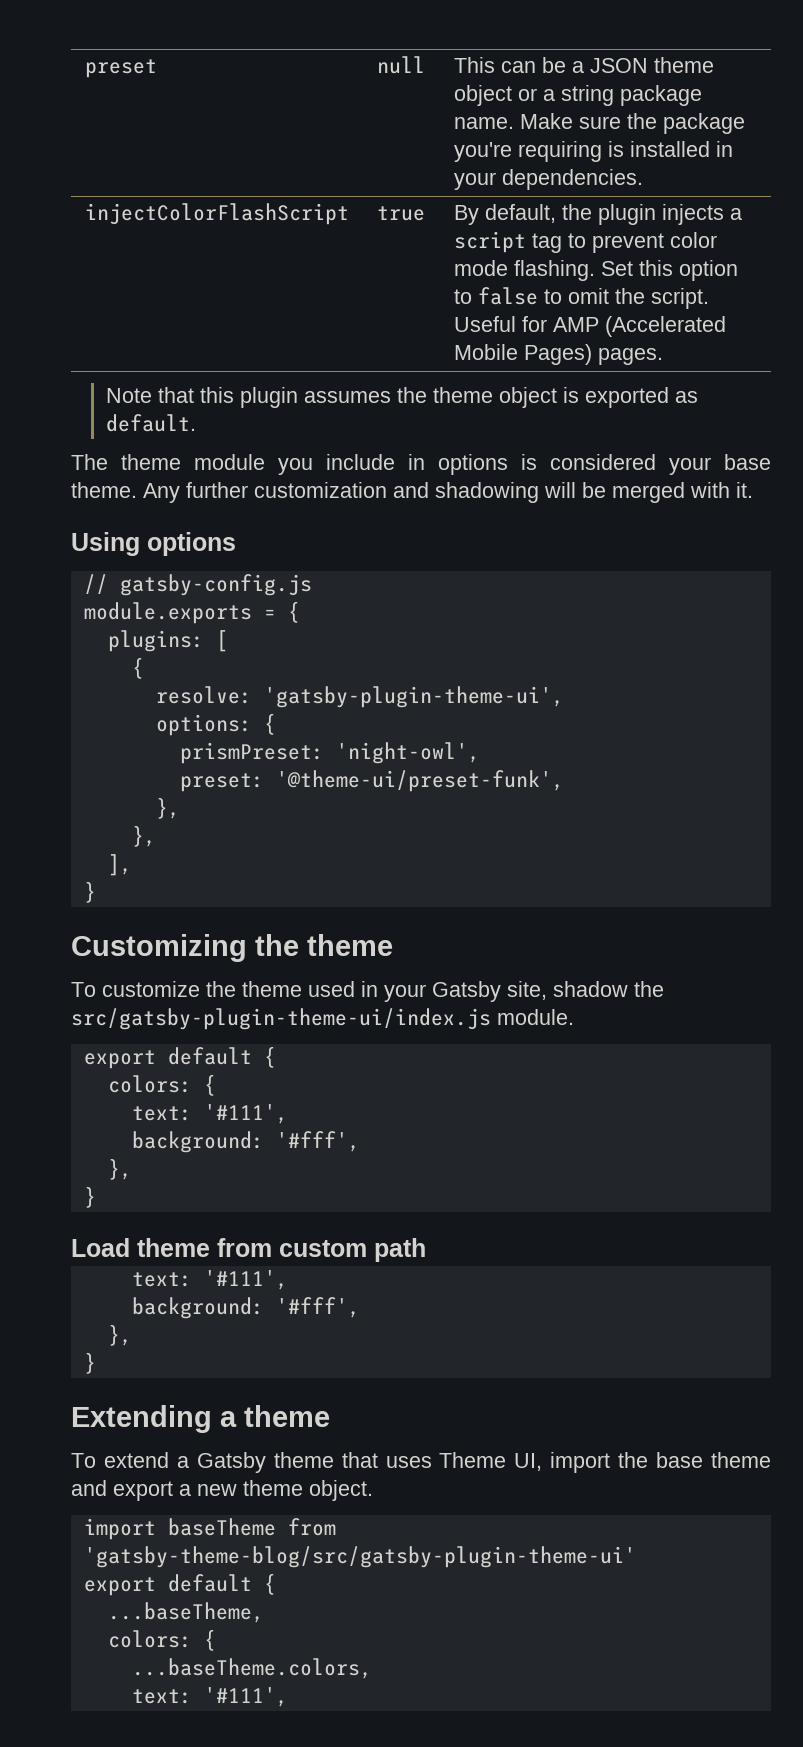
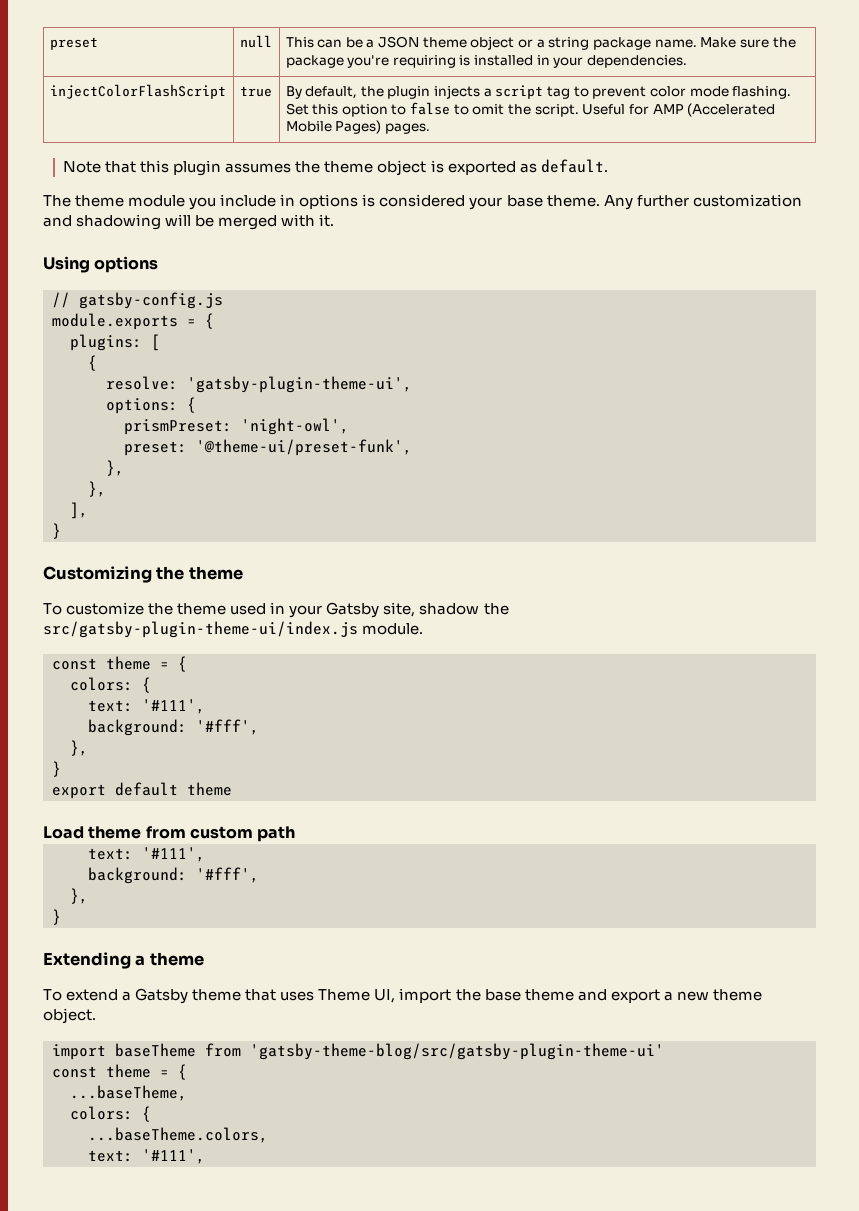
  To customize the theme used in your Gatsby site, shadow the src/gatsby-plugin-theme-ui/index.js module.
- export default {
+ const theme = {
+ export default theme
  import baseTheme from 'gatsby-theme-blog/src/gatsby-plugin-theme-ui'
- export default {
+ const theme = {

